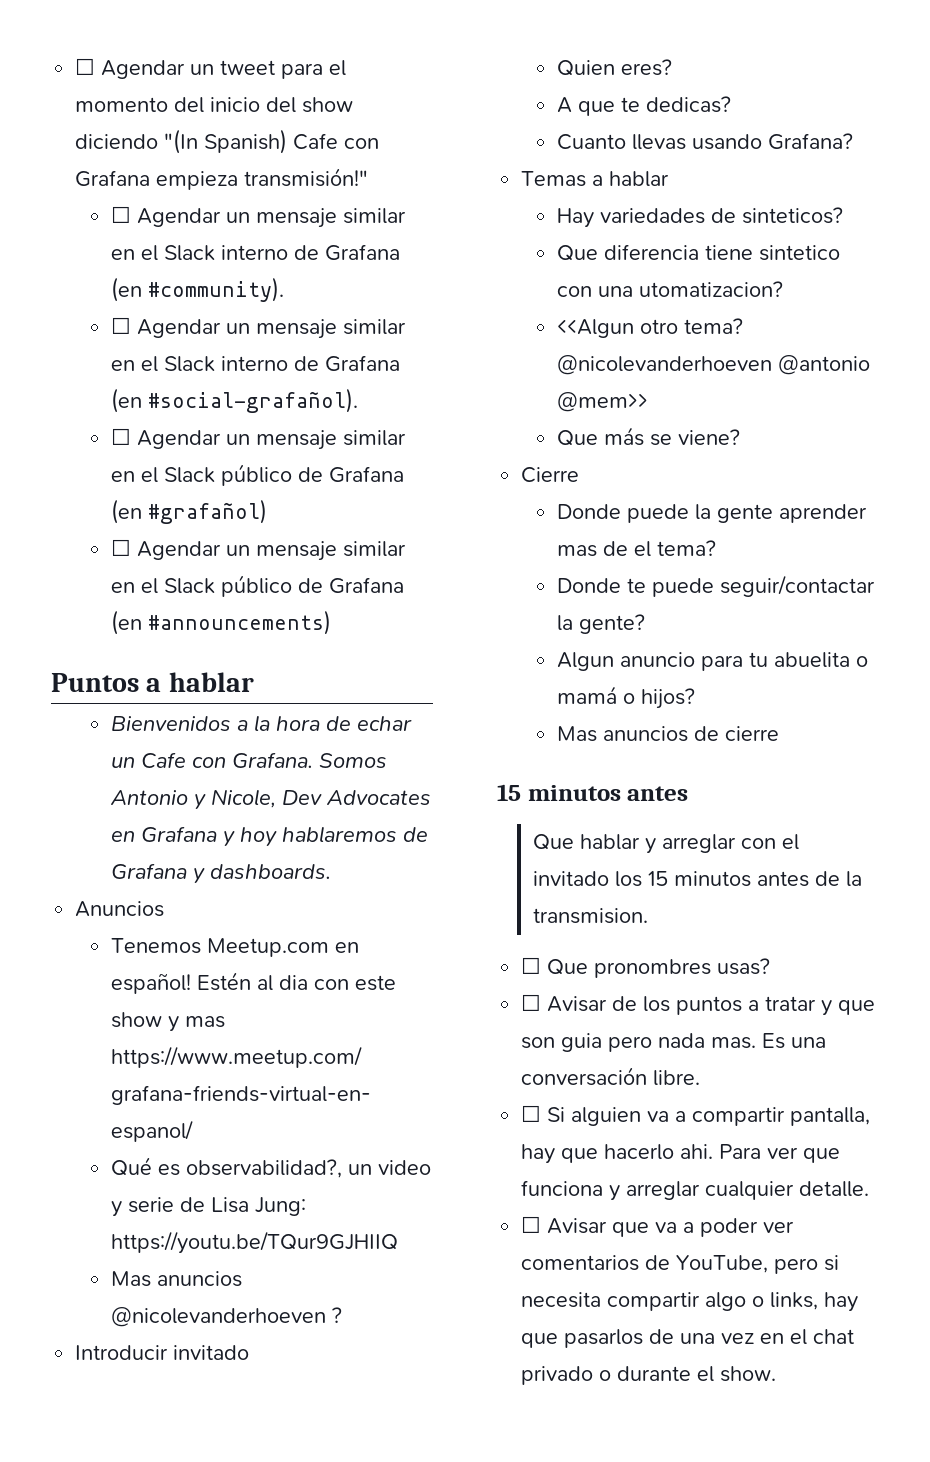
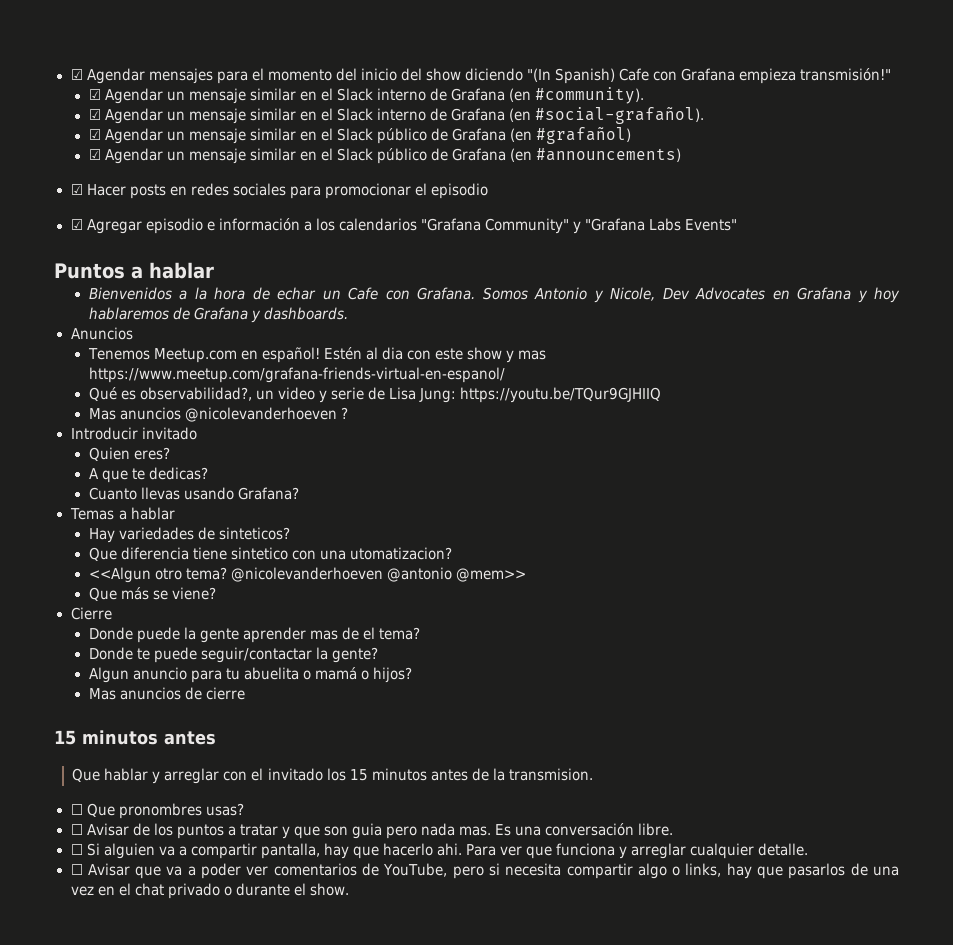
- ☐ Agendar un tweet para el momento del inicio del show diciendo "(In Spanish) Cafe con Grafana empieza transmisión!"
+ ☑ Agendar mensajes para el momento del inicio del show diciendo "(In Spanish) Cafe con Grafana empieza transmisión!"
- ☐ Agendar un mensaje similar en el Slack interno de Grafana (en #community).
+ ☑ Agendar un mensaje similar en el Slack interno de Grafana (en #community).
- ☐ Agendar un mensaje similar en el Slack interno de Grafana (en #social-grafañol).
+ ☑ Agendar un mensaje similar en el Slack interno de Grafana (en #social-grafañol).
- ☐ Agendar un mensaje similar en el Slack público de Grafana (en #grafañol)
+ ☑ Agendar un mensaje similar en el Slack público de Grafana (en #grafañol)
- ☐ Agendar un mensaje similar en el Slack público de Grafana (en #announcements)
+ ☑ Agendar un mensaje similar en el Slack público de Grafana (en #announcements)
+ ☑ Hacer posts en redes sociales para promocionar el episodio
+ ☑ Agregar episodio e información a los calendarios "Grafana Community" y "Grafana Labs Events"

